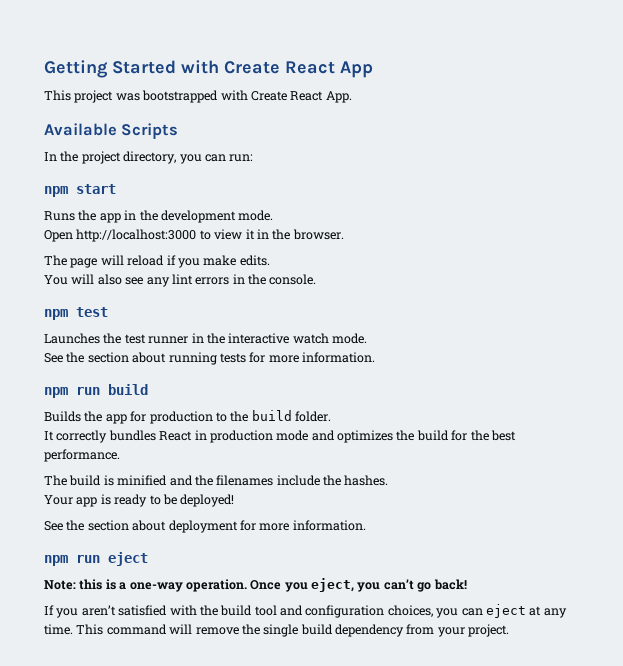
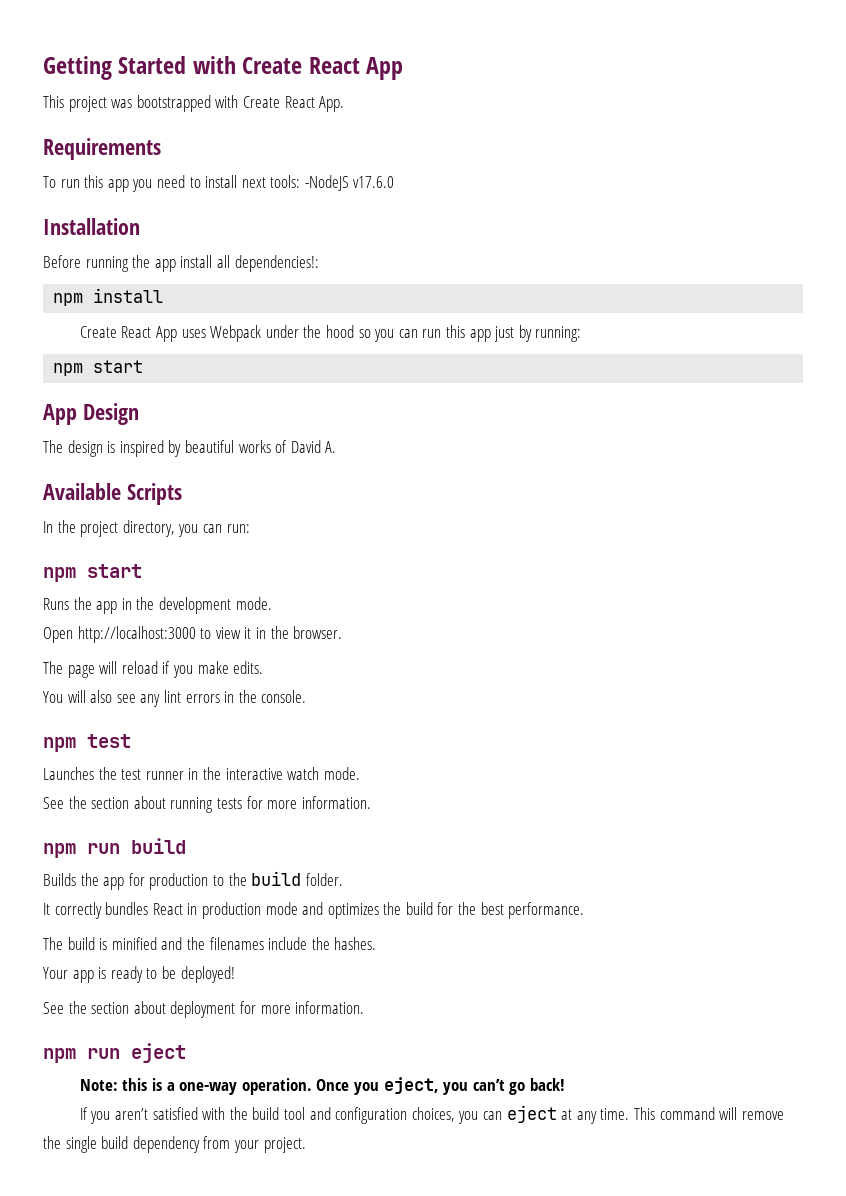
+ Requirements
+ To run this app you need to install next tools: -NodeJS v17.6.0
+ Installation
+ Before running the app install all dependencies!:
+ npm install
+ Create React App uses Webpack under the hood so you can run this app just by running:
+ npm start
+ App Design
+ The design is inspired by beautiful works of David A.

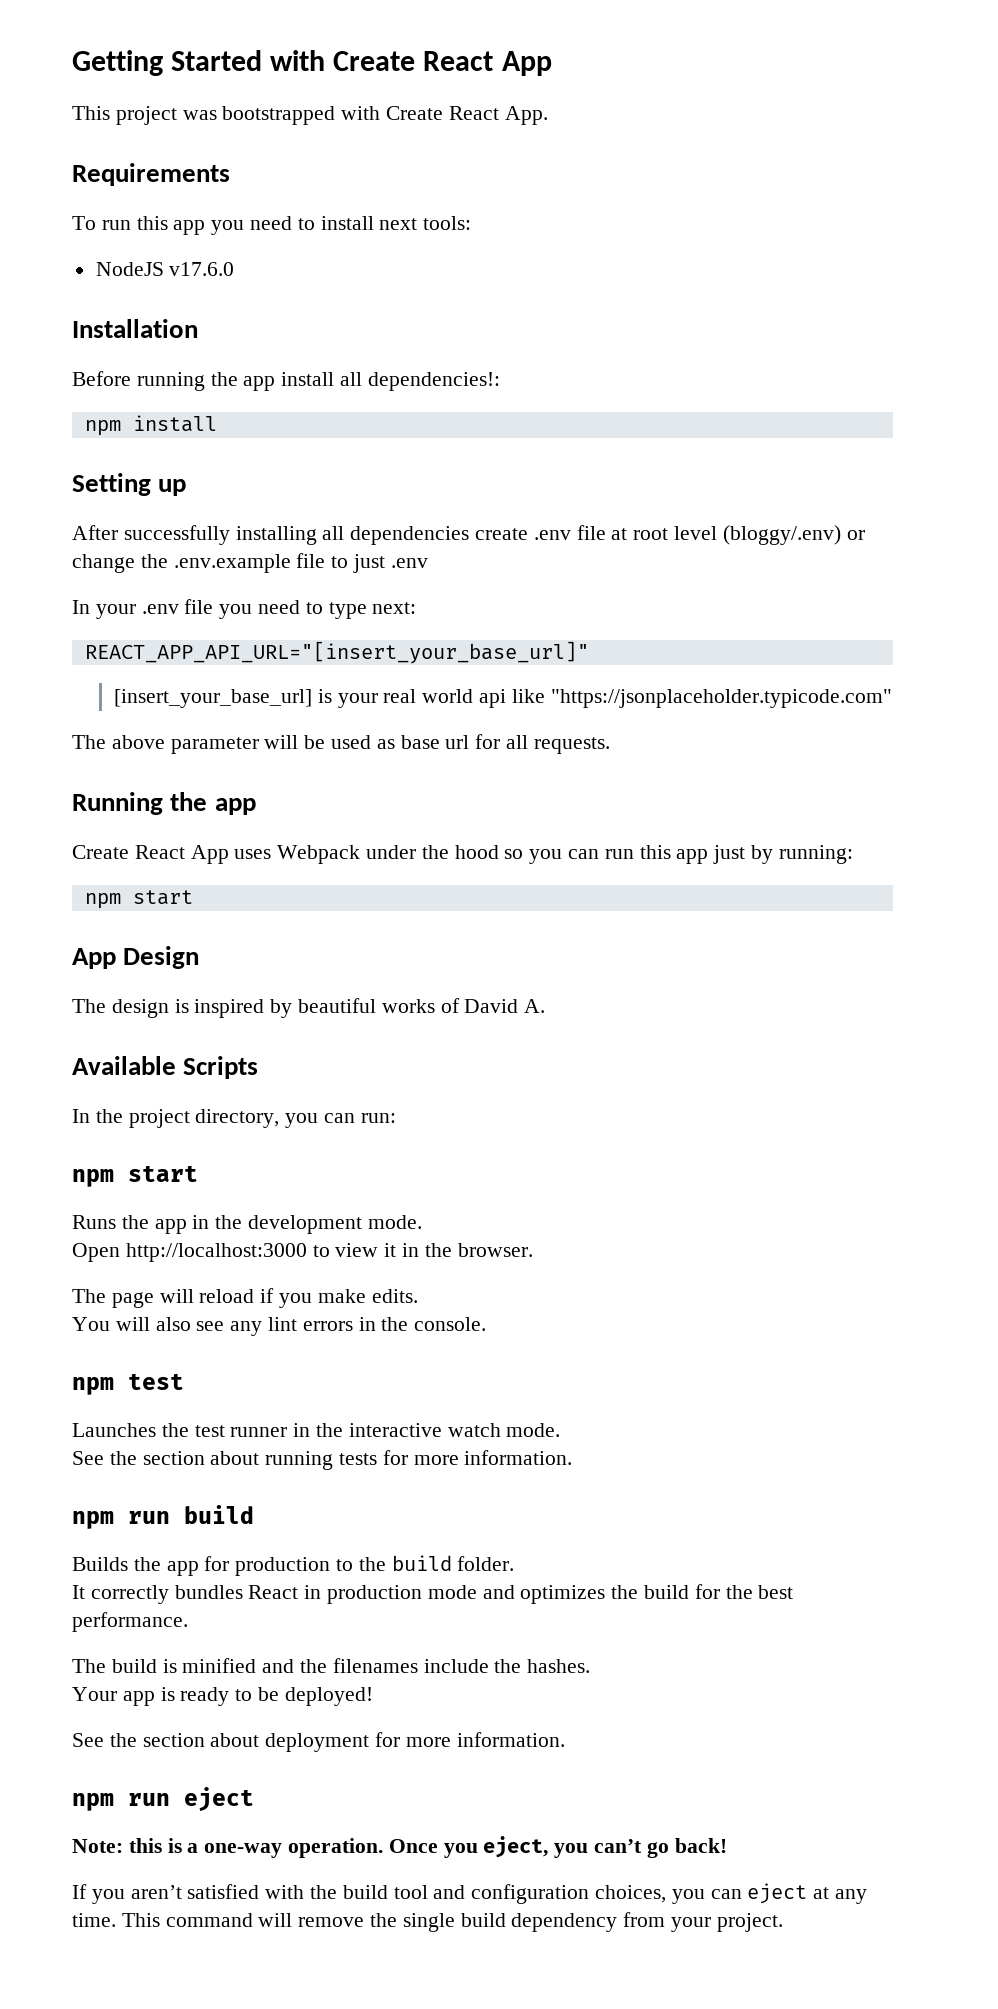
- To run this app you need to install next tools: -NodeJS v17.6.0
+ To run this app you need to install next tools:
+ NodeJS v17.6.0
+ Setting up
+ After successfully installing all dependencies create .env file at root level (bloggy/.env) or change the .env.example file to just .env
+ In your .env file you need to type next:
+ REACT_APP_API_URL="[insert_your_base_url]"
+ [insert_your_base_url] is your real world api like "https://jsonplaceholder.typicode.com"
+ The above parameter will be used as base url for all requests.
+ Running the app

